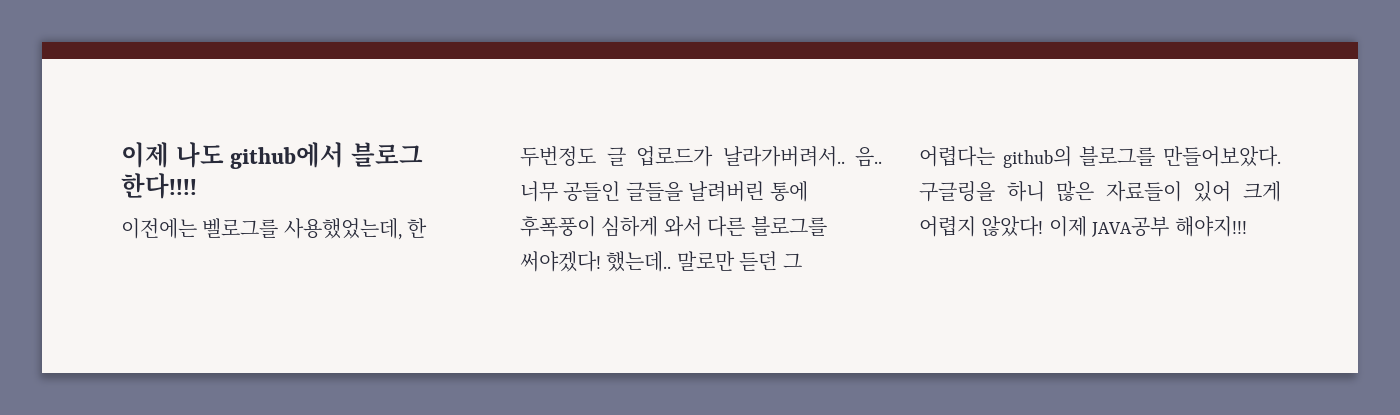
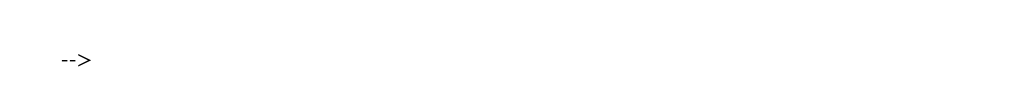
- 이제 나도 github에서 블로그 한다!!!!
- 이전에는 벨로그를 사용했었는데, 한 두번정도 글 업로드가 날라가버려서.. 음.. 너무 공들인 글들을 날려버린 통에 후폭풍이 심하게 와서 다른 블로그를 써야겠다! 했는데.. 말로만 듣던 그 어렵다는 github의 블로그를 만들어보았다. 구글링을 하니 많은 자료들이 있어 크게 어렵지 않았다! 이제 JAVA공부 해야지!!!
+ -->

